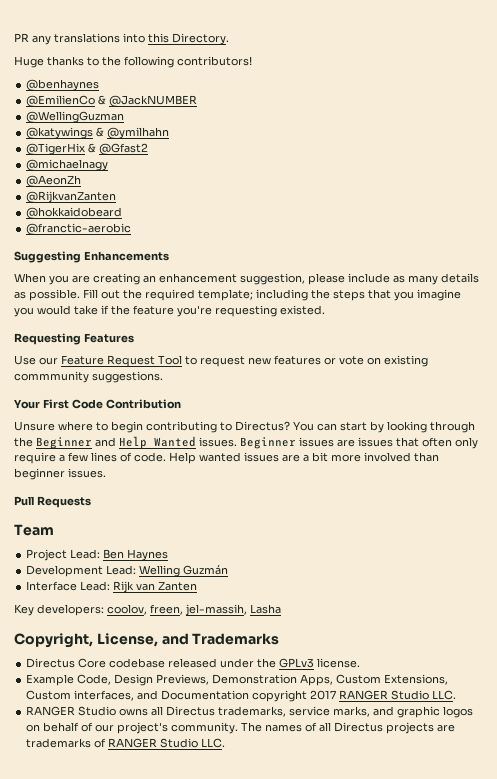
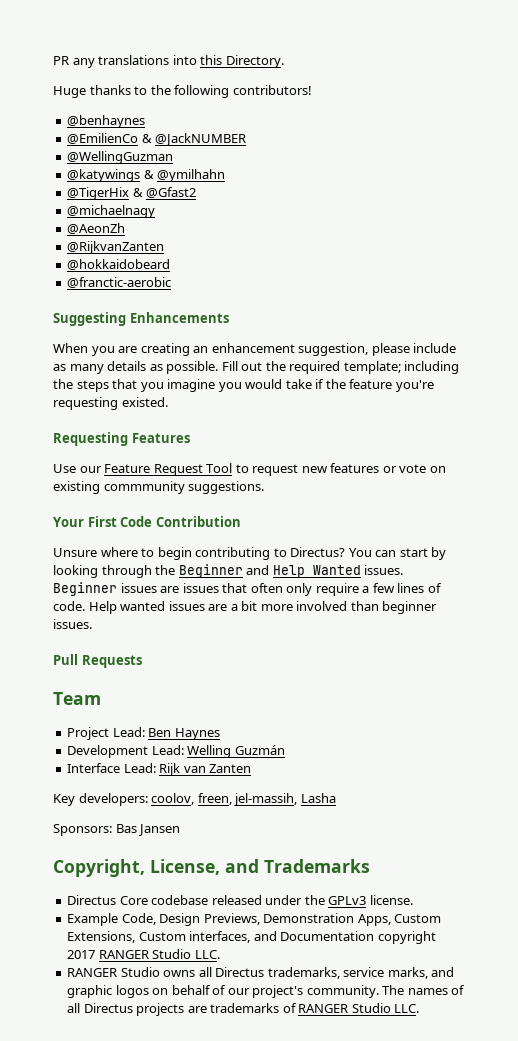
+ Sponsors: Bas Jansen

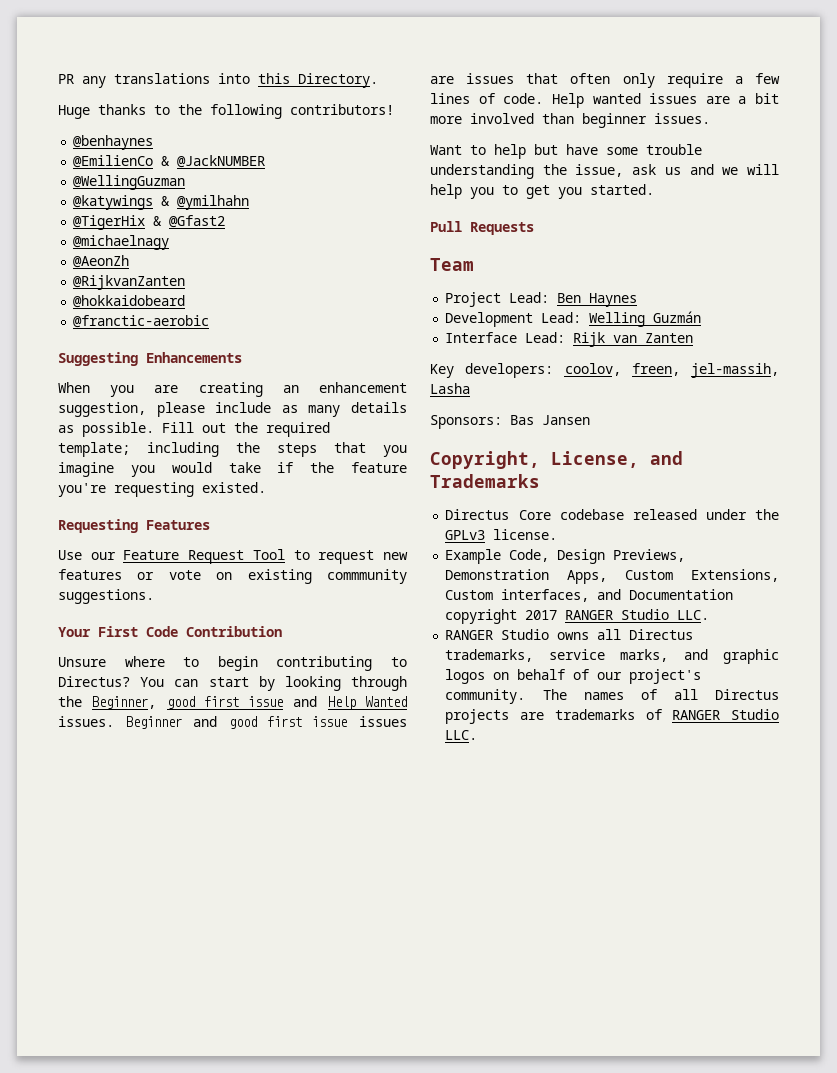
- You can start by looking through the Beginner and Help Wanted issues.
+ You can start by looking through the Beginner, good first issue and Help Wanted issues.
- Beginner issues are issues that often only require a few lines of code.
+ Beginner and good first issue issues are issues that often only require a few lines of code.
+ Want to help but have some trouble understanding the issue, ask us and we will help you to get you started.

